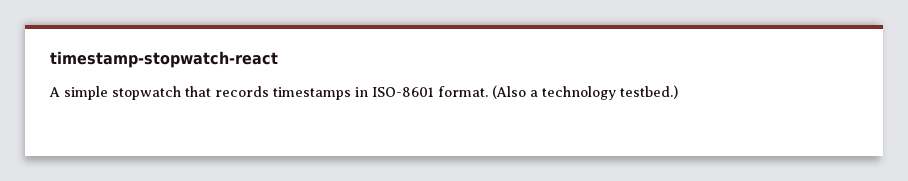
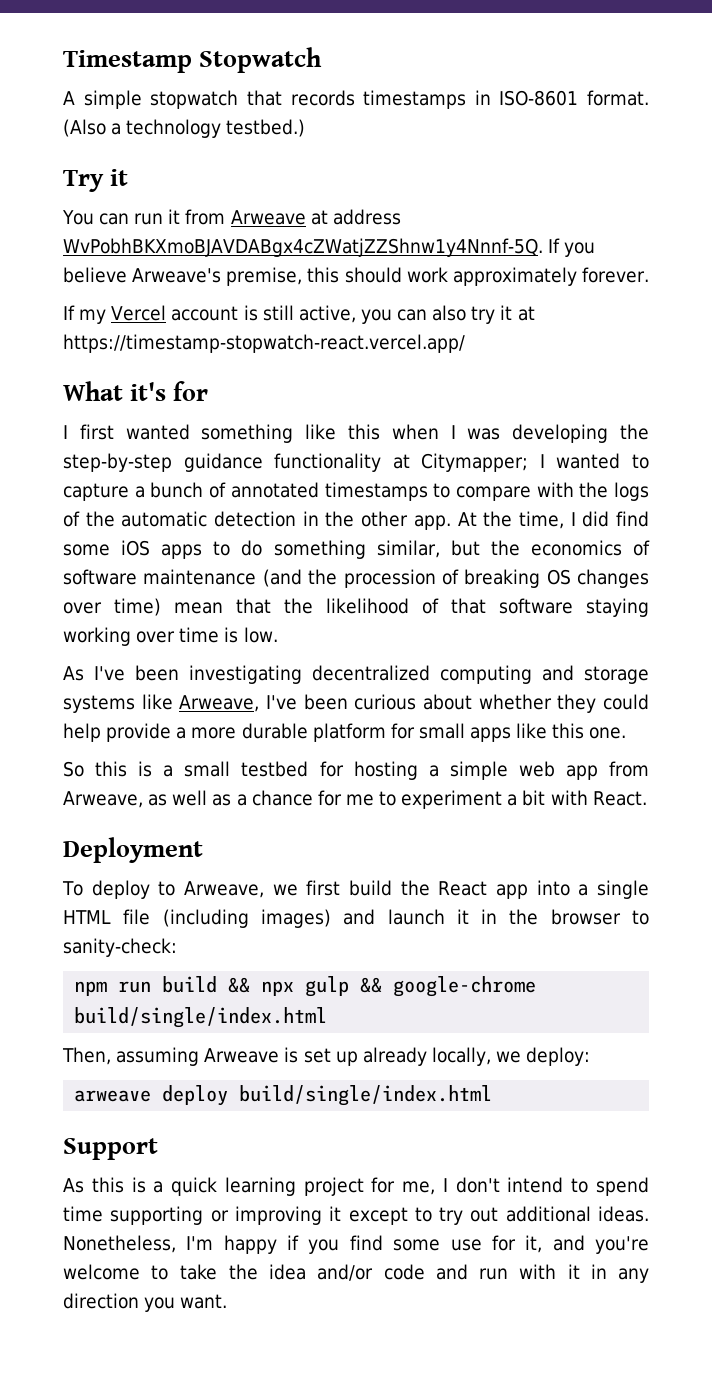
- timestamp-stopwatch-react
+ Timestamp Stopwatch
+ Try it
+ You can run it from Arweave at address WvPobhBKXmoBJAVDABgx4cZWatjZZShnw1y4Nnnf-5Q. If you believe Arweave's premise, this should work approximately forever.
+ If my Vercel account is still active, you can also try it at https://timestamp-stopwatch-react.vercel.app/
+ What it's for
+ I first wanted something like this when I was developing the step-by-step guidance functionality at Citymapper; I wanted to capture a bunch of annotated timestamps to compare with the logs of the automatic detection in the other app. At the time, I did find some iOS apps to do something similar, but the economics of software maintenance (and the procession of breaking OS changes over time) mean that the likelihood of that software staying working over time is low.
+ As I've been investigating decentralized computing and storage systems like Arweave, I've been curious about whether they could help provide a more durable platform for small apps like this one.
+ So this is a small testbed for hosting a simple web app from Arweave, as well as a chance for me to experiment a bit with React.
+ Deployment
+ To deploy to Arweave, we first build the React app into a single HTML file (including images) and launch it in the browser to sanity-check:
+ npm run build && npx gulp && google-chrome build/single/index.html
+ Then, assuming Arweave is set up already locally, we deploy:
+ arweave deploy build/single/index.html
+ Support
+ As this is a quick learning project for me, I don't intend to spend time supporting or improving it except to try out additional ideas. Nonetheless, I'm happy if you find some use for it, and you're welcome to take the idea and/or code and run with it in any direction you want.

